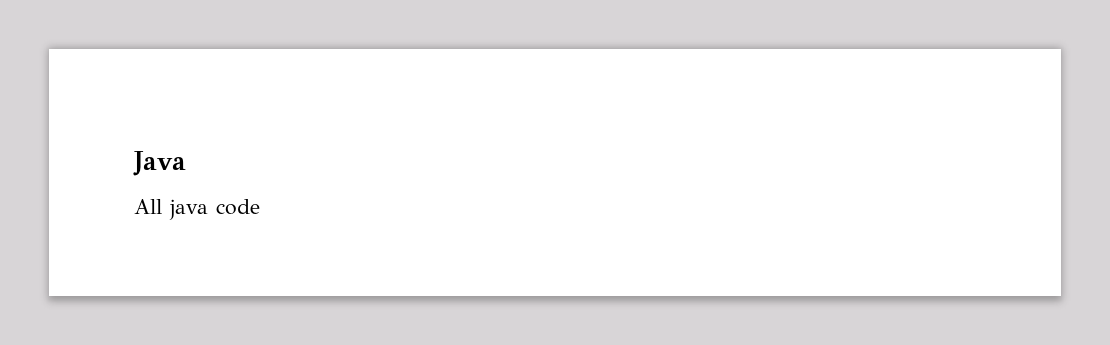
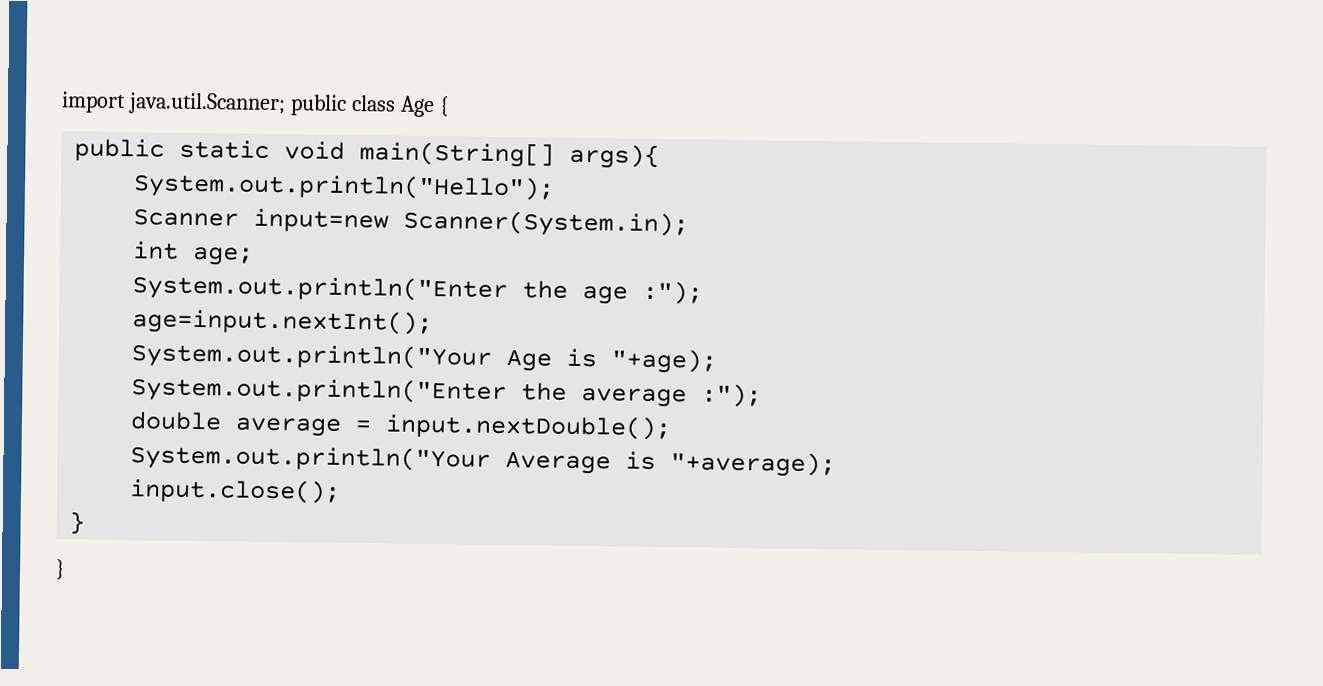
- Java
- All java code
+ import java.util.Scanner; public class Age {
+ public static void main(String[] args){
+ System.out.println("Hello");
+ Scanner input=new Scanner(System.in);
+ int age;
+ System.out.println("Enter the age :");
+ age=input.nextInt();
+ System.out.println("Your Age is "+age);
+ System.out.println("Enter the average :");
+ double average = input.nextDouble();
+ System.out.println("Your Average is "+average);
+ input.close();
+ }
+ }

